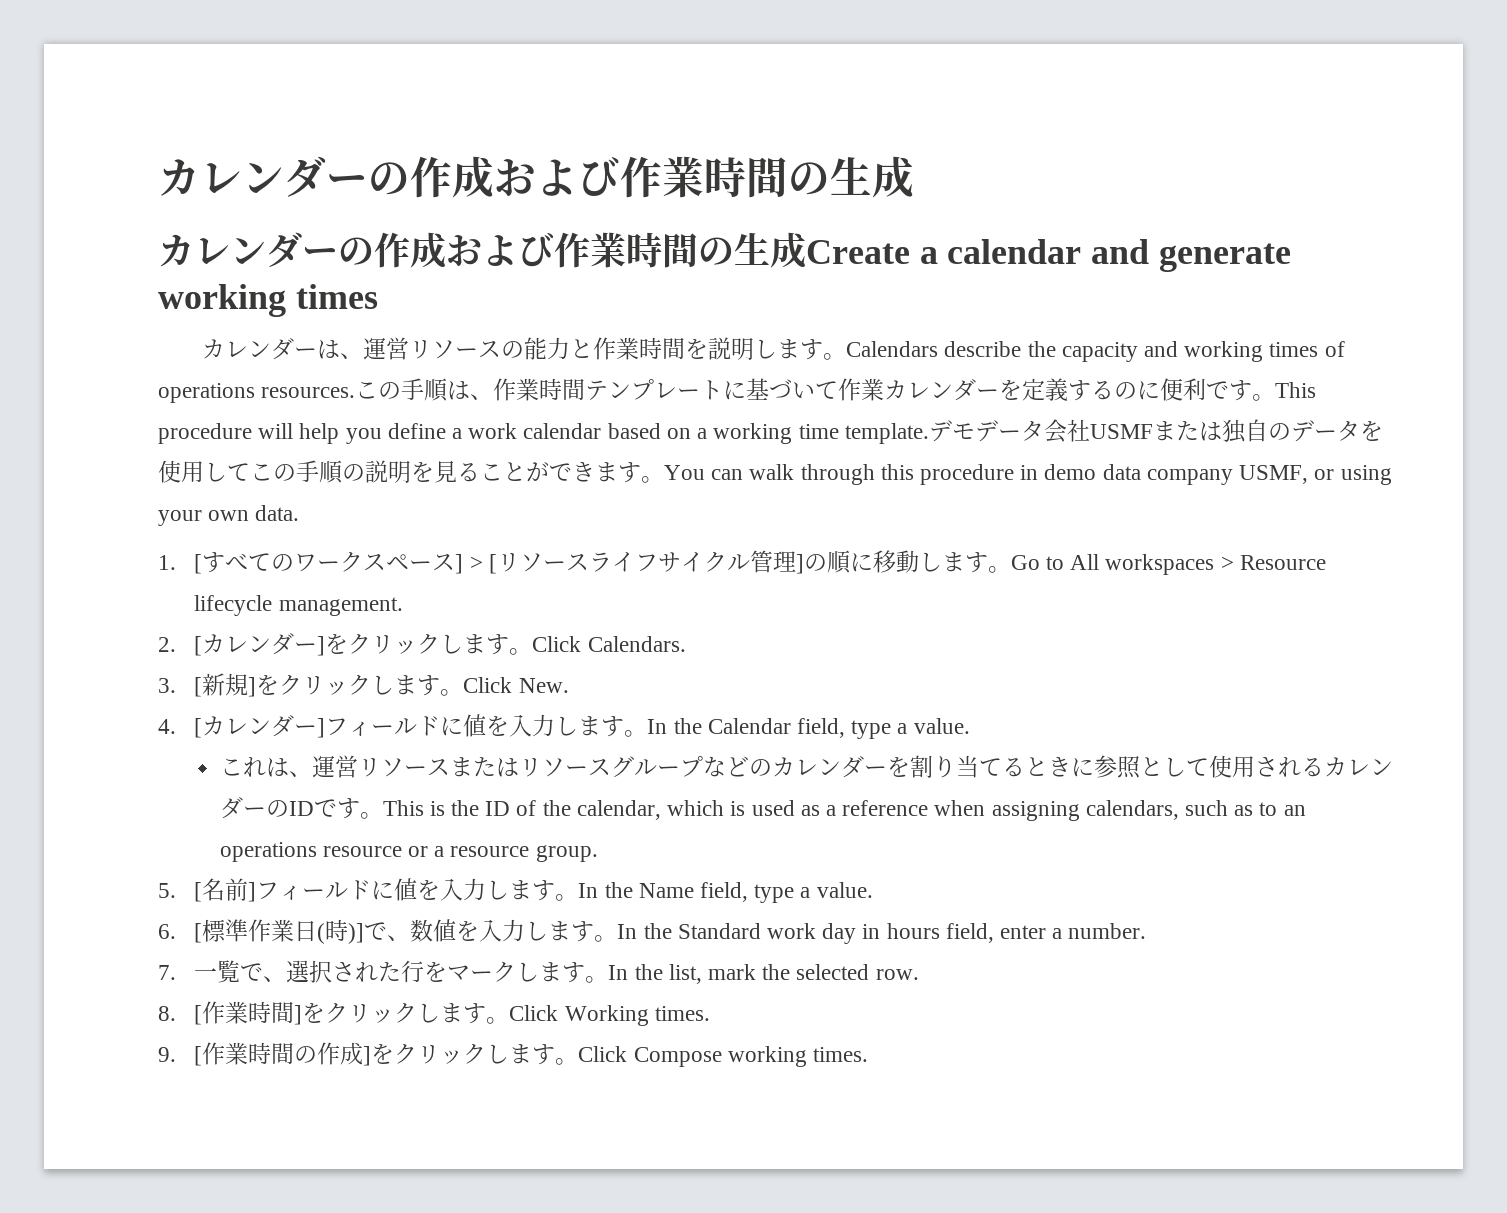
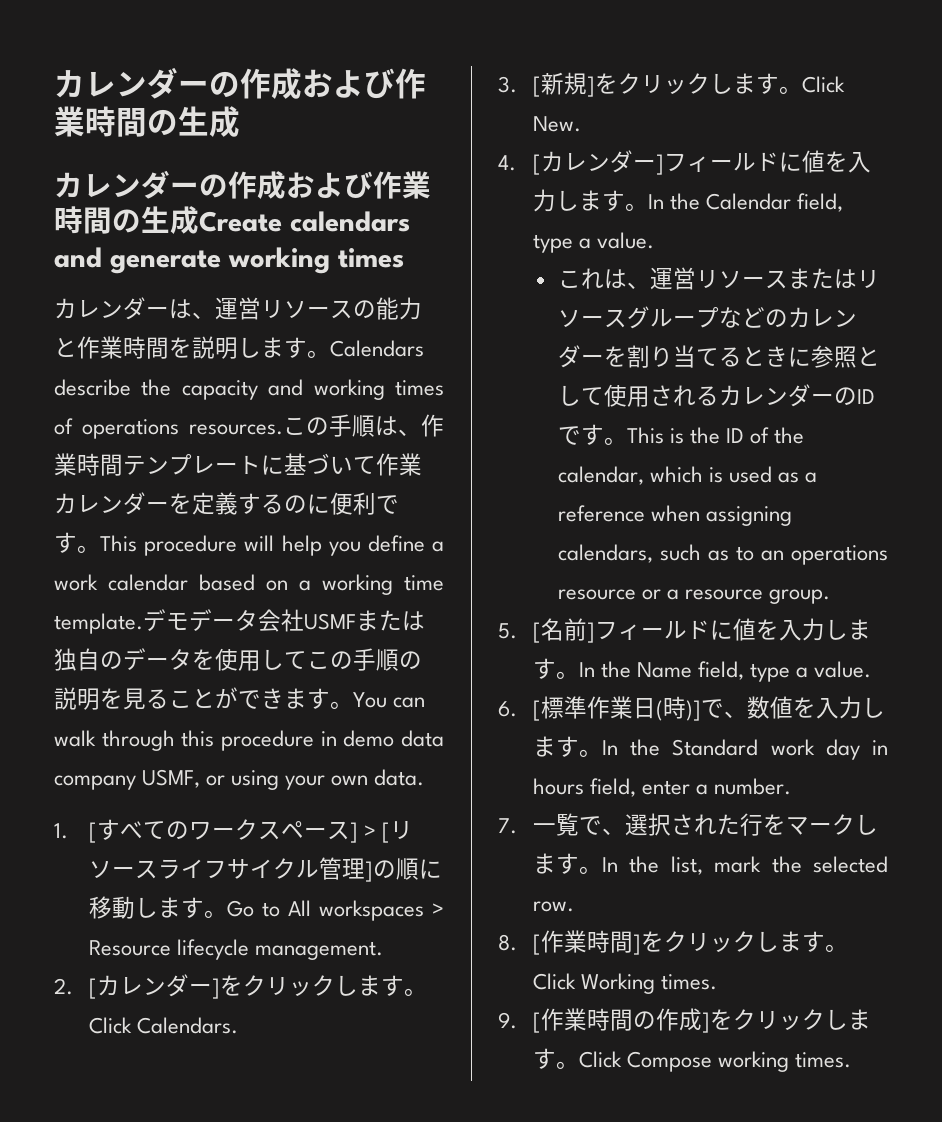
- カレンダーの作成および作業時間の生成Create a calendar and generate working times
+ カレンダーの作成および作業時間の生成Create calendars and generate working times

